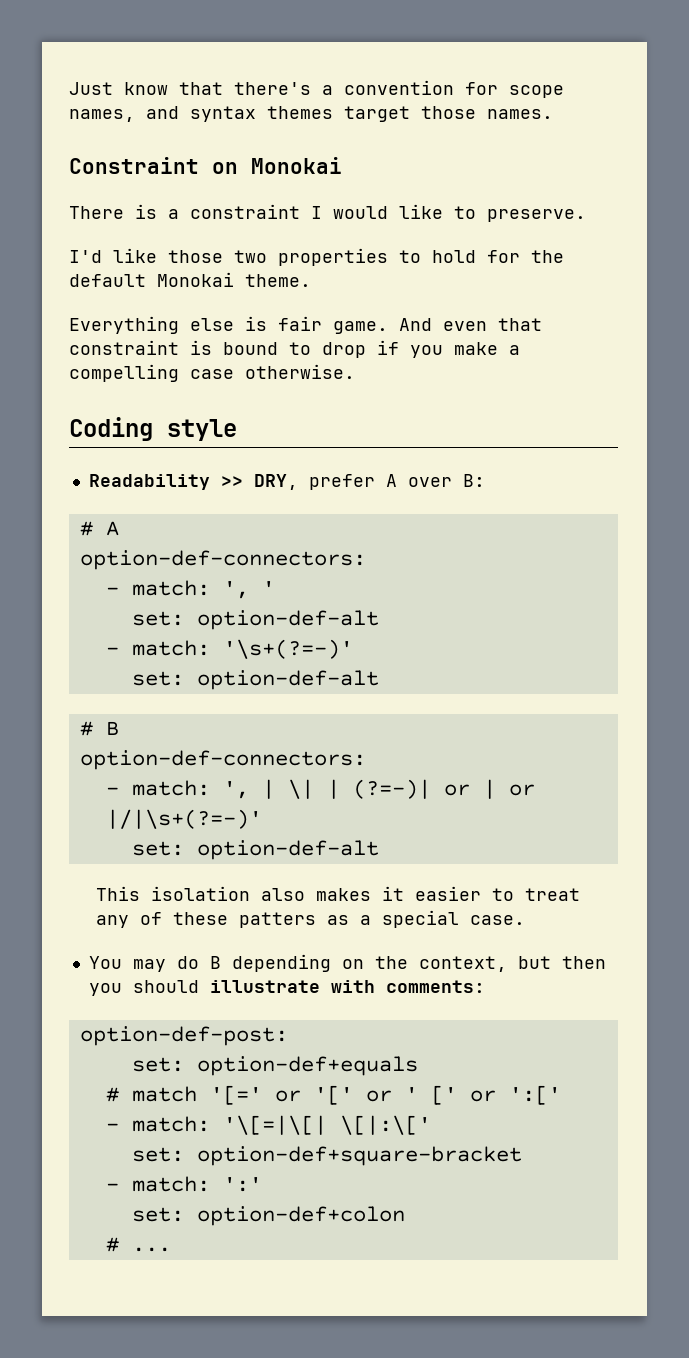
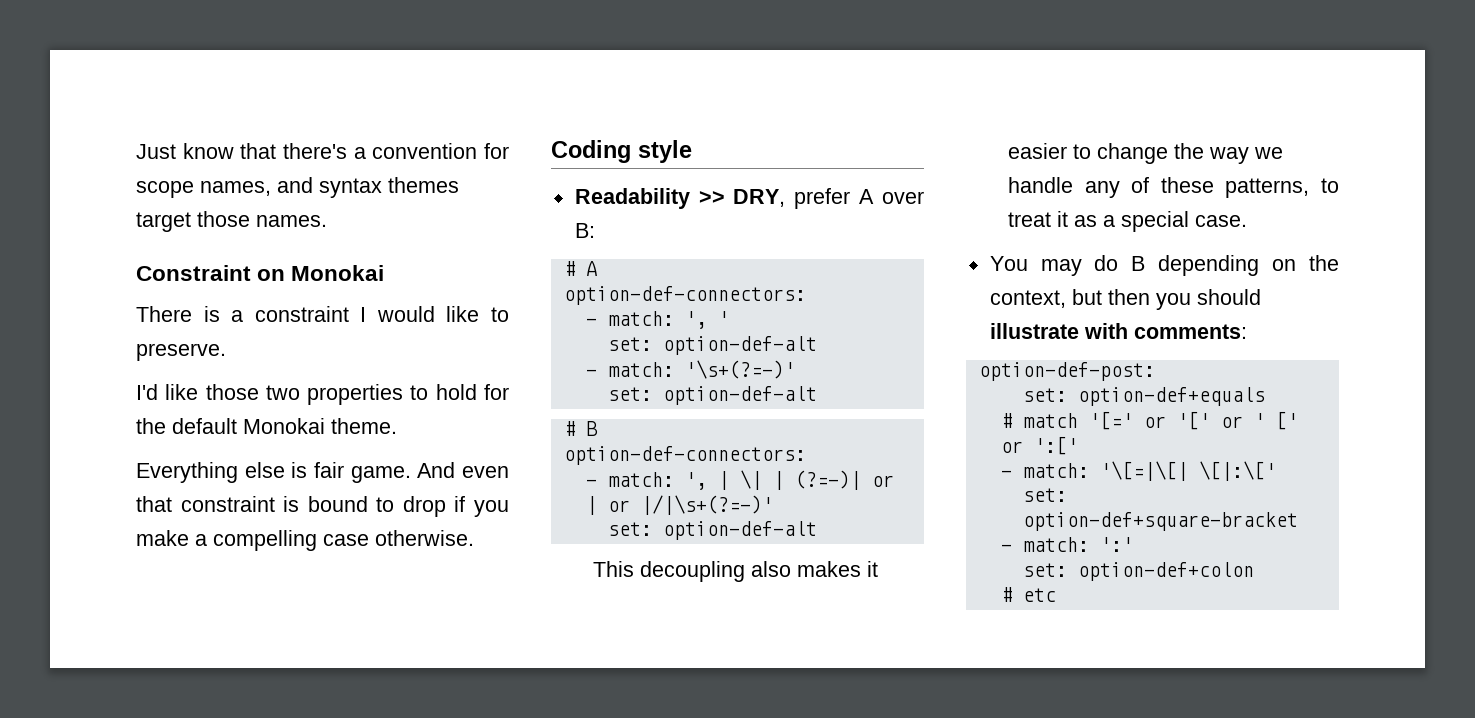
- This isolation also makes it easier to treat any of these patters as a special case.
+ This decoupling also makes it easier to change the way we handle any of these patterns, to treat it as a special case.
- # ...
+ # etc

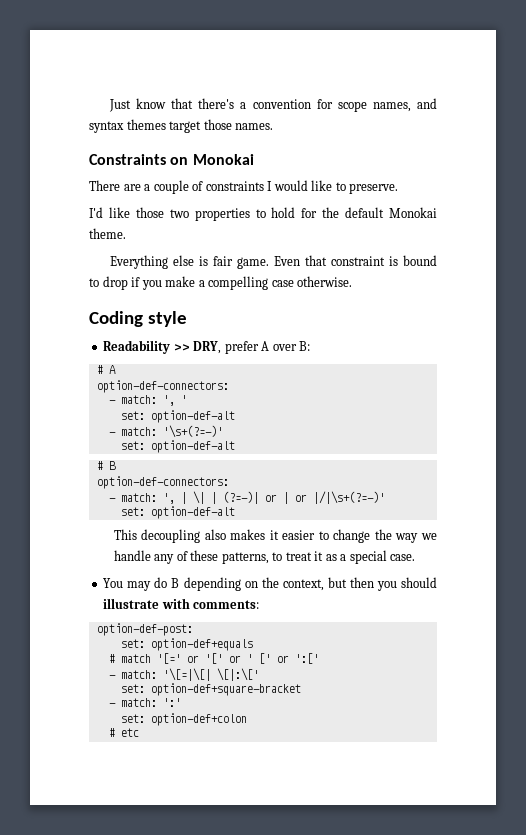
- Constraint on Monokai
+ Constraints on Monokai
- There is a constraint I would like to preserve.
+ There are a couple of constraints I would like to preserve.
- And even that constraint is bound to drop if you make a compelling case otherwise.
+ Even that constraint is bound to drop if you make a compelling case otherwise.

